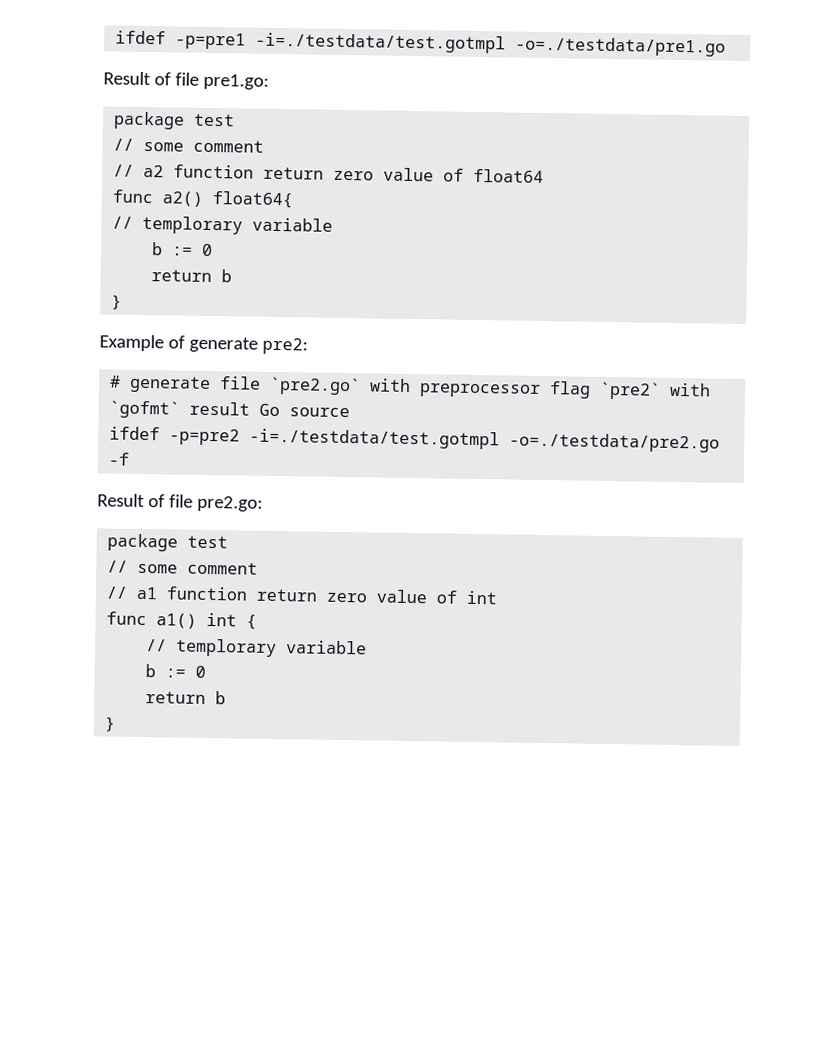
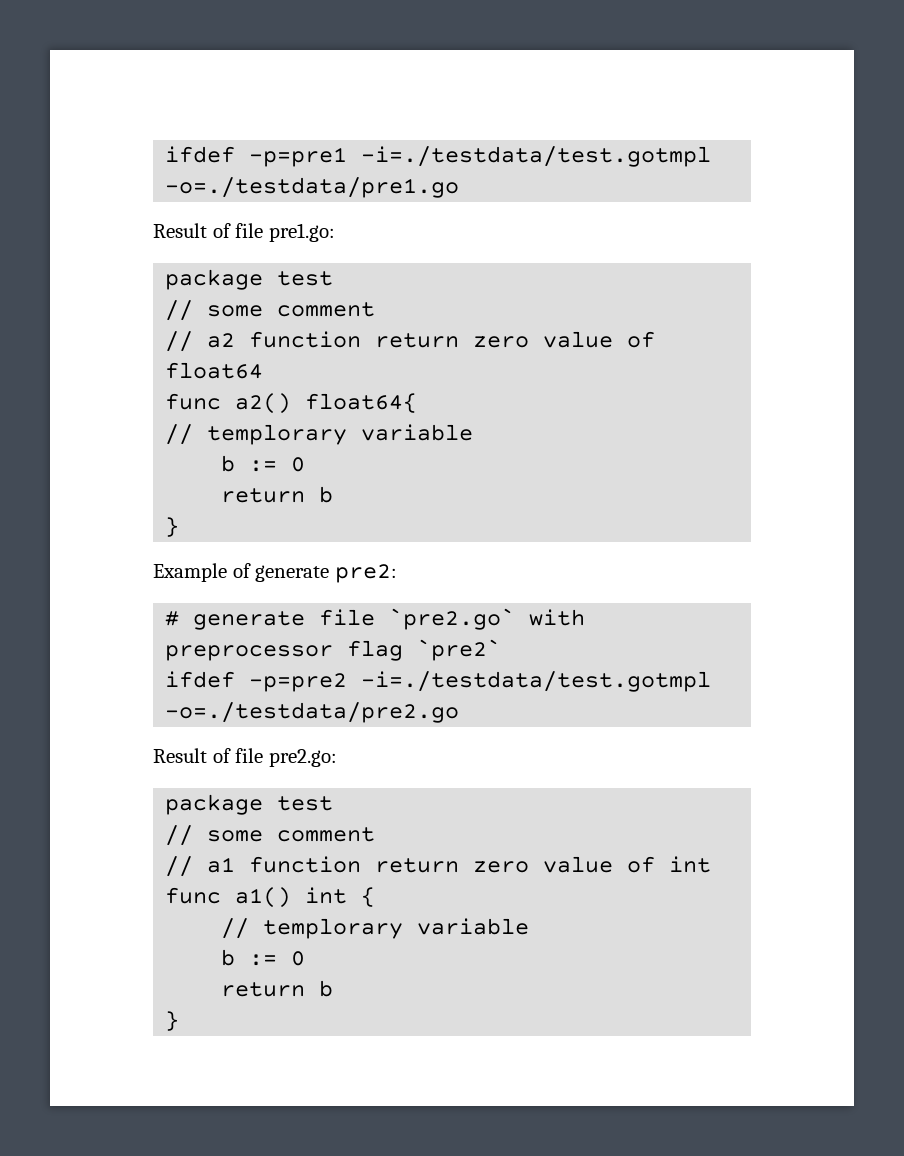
- # generate file `pre2.go` with preprocessor flag `pre2` with `gofmt` result Go source
+ # generate file `pre2.go` with preprocessor flag `pre2`
- ifdef -p=pre2 -i=./testdata/test.gotmpl -o=./testdata/pre2.go -f
+ ifdef -p=pre2 -i=./testdata/test.gotmpl -o=./testdata/pre2.go

